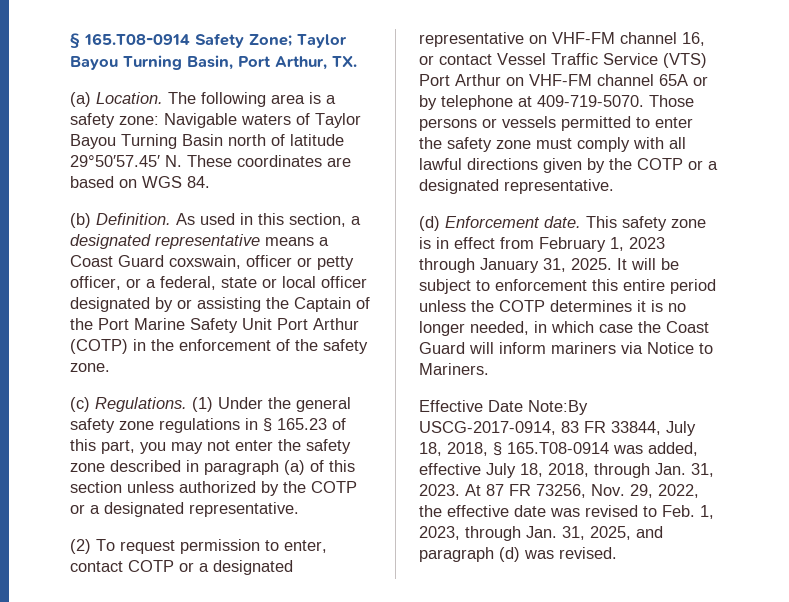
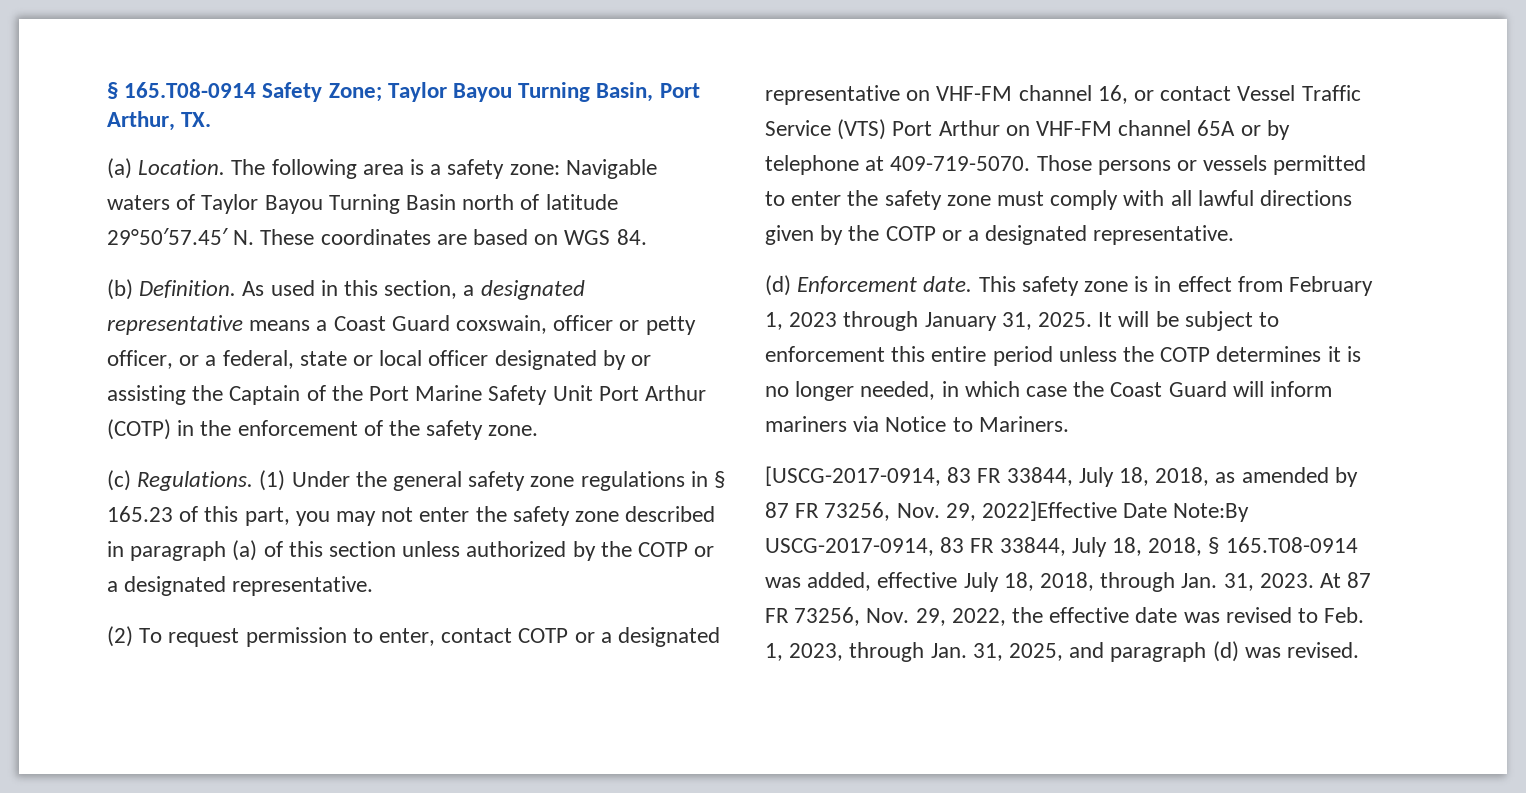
- Effective Date Note:By USCG-2017-0914, 83 FR 33844, July 18, 2018, § 165.T08-0914 was added, effective July 18, 2018, through Jan. 31, 2023.
+ [USCG-2017-0914, 83 FR 33844, July 18, 2018, as amended by 87 FR 73256, Nov. 29, 2022]Effective Date Note:By USCG-2017-0914, 83 FR 33844, July 18, 2018, § 165.T08-0914 was added, effective July 18, 2018, through Jan. 31, 2023.

